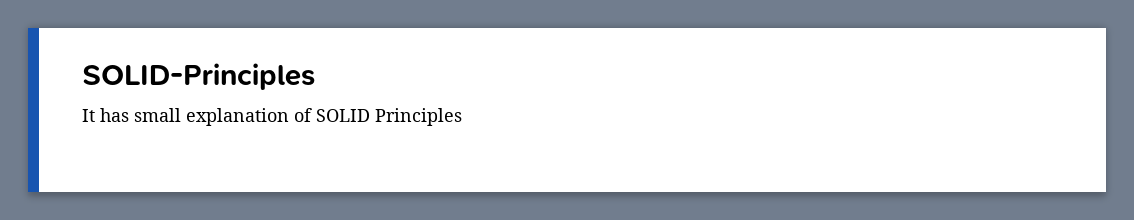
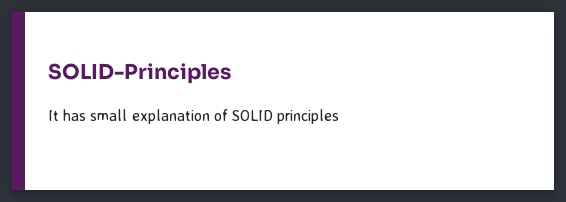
- It has small explanation of SOLID Principles
+ It has small explanation of SOLID principles

